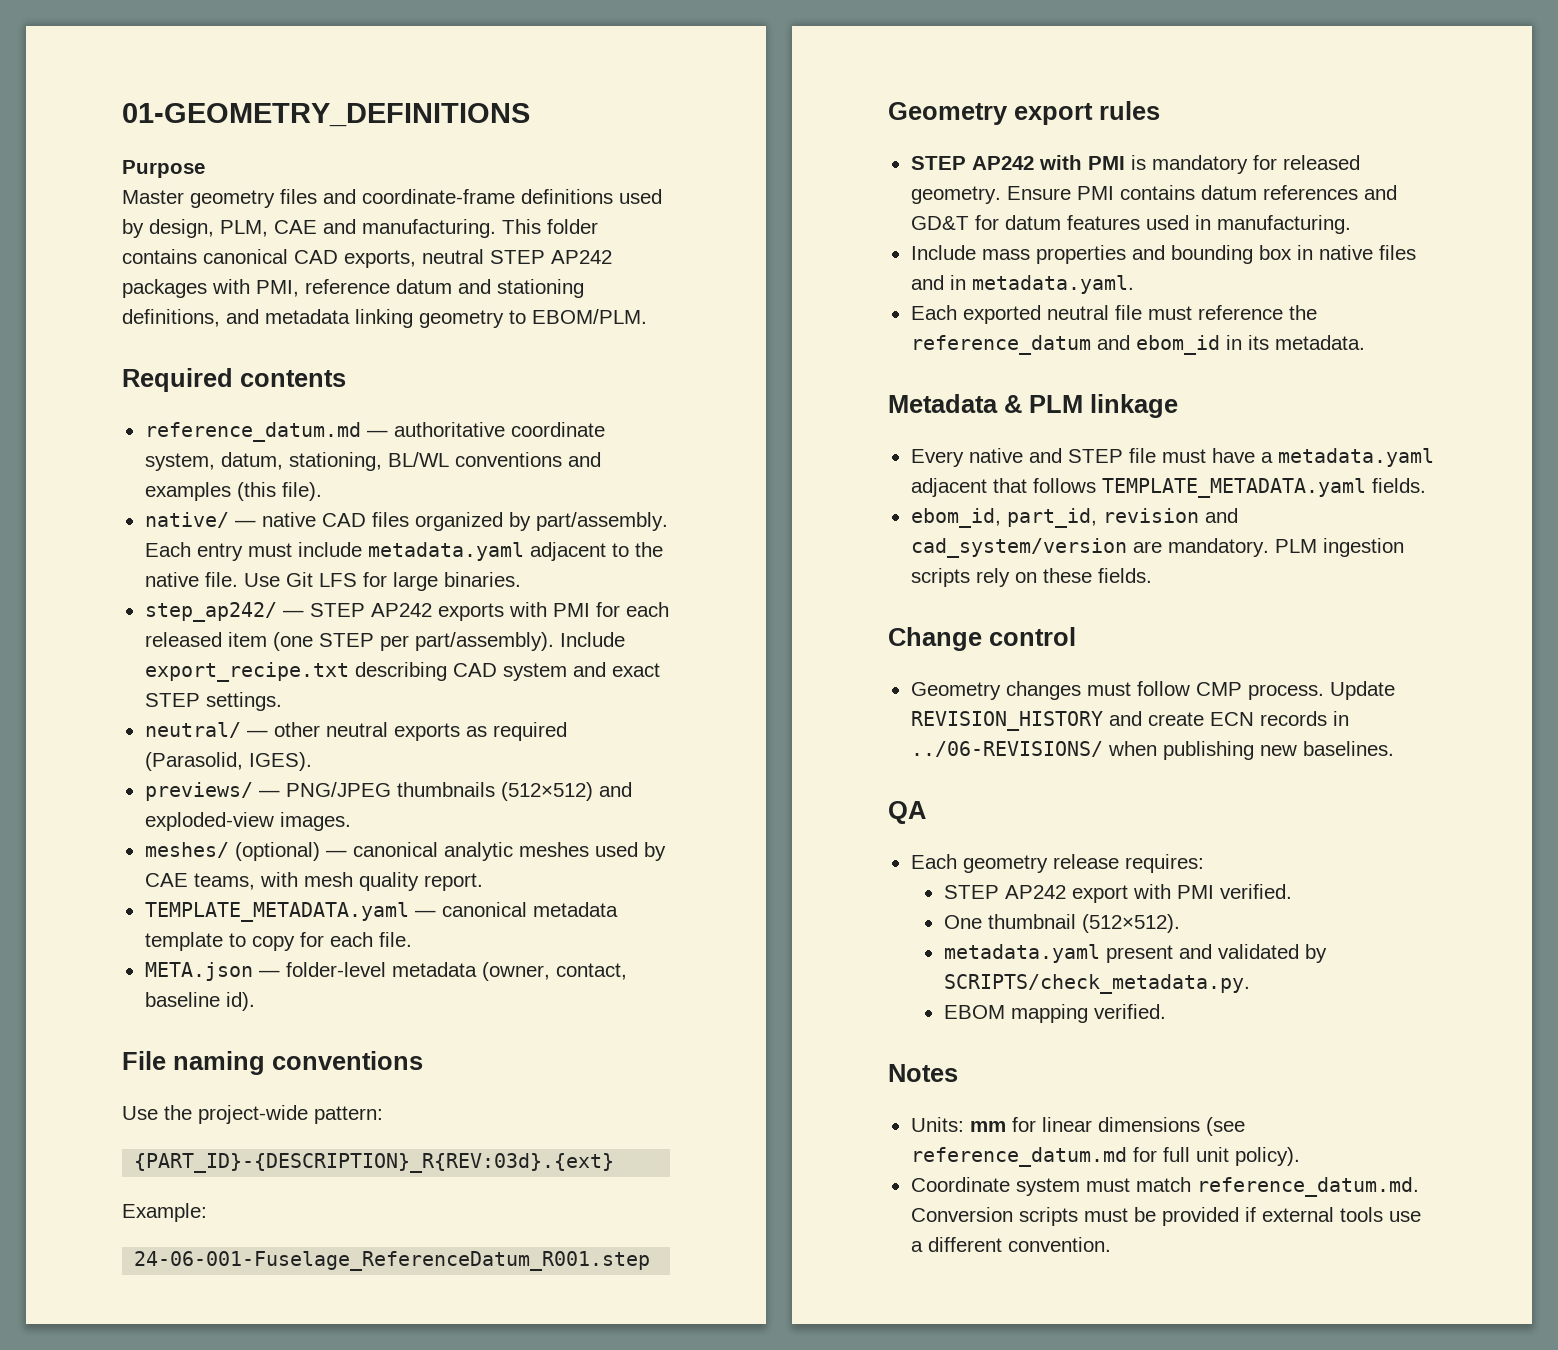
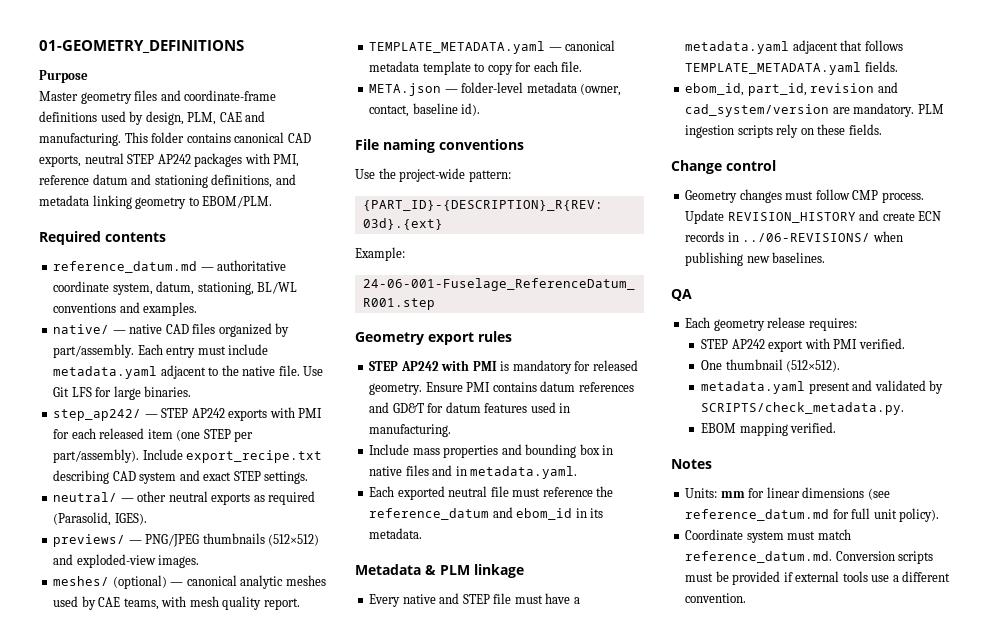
- reference_datum.md — authoritative coordinate system, datum, stationing, BL/WL conventions and examples (this file).
+ reference_datum.md — authoritative coordinate system, datum, stationing, BL/WL conventions and examples.

